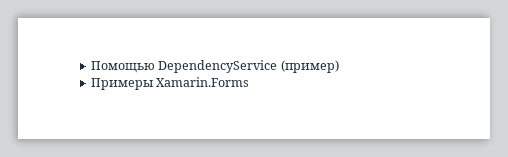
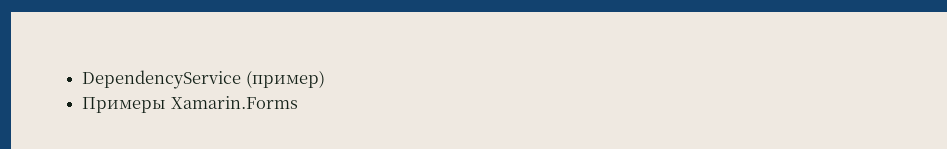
- Помощью DependencyService (пример)
+ DependencyService (пример)

